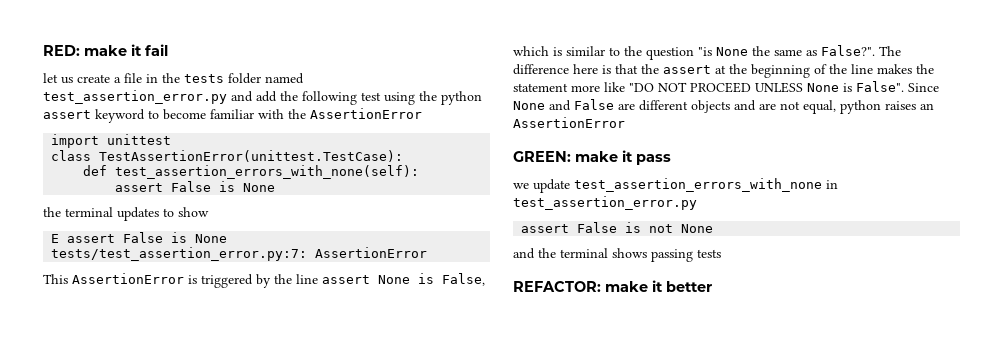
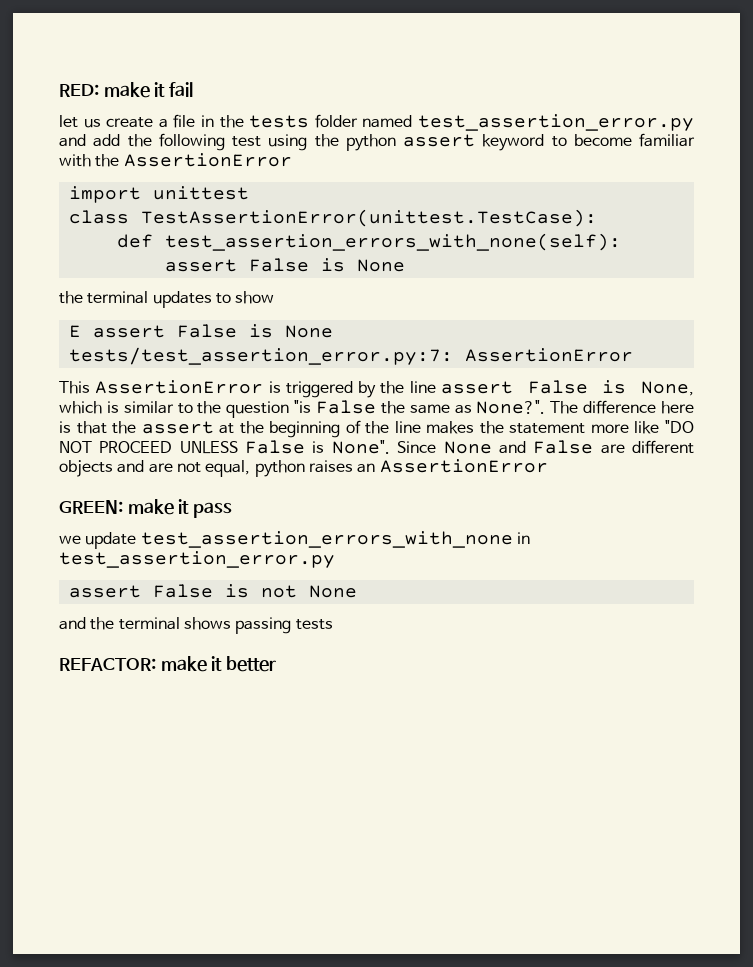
- This AssertionError is triggered by the line assert None is False, which is similar to the question "is None the same as False?".
+ This AssertionError is triggered by the line assert False is None, which is similar to the question "is False the same as None?".
- The difference here is that the assert at the beginning of the line makes the statement more like "DO NOT PROCEED UNLESS None is False".
+ The difference here is that the assert at the beginning of the line makes the statement more like "DO NOT PROCEED UNLESS False is None".

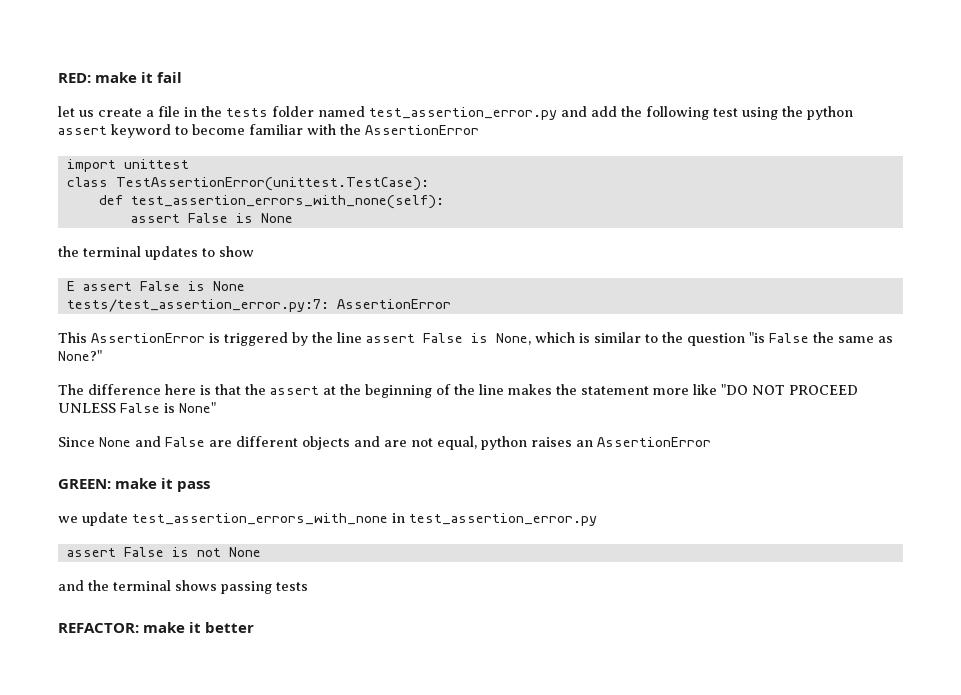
- This AssertionError is triggered by the line assert False is None, which is similar to the question "is False the same as None?". The difference here is that the assert at the beginning of the line makes the statement more like "DO NOT PROCEED UNLESS False is None". Since None and False are different objects and are not equal, python raises an AssertionError
+ This AssertionError is triggered by the line assert False is None, which is similar to the question "is False the same as None?"
+ The difference here is that the assert at the beginning of the line makes the statement more like "DO NOT PROCEED UNLESS False is None"
+ Since None and False are different objects and are not equal, python raises an AssertionError

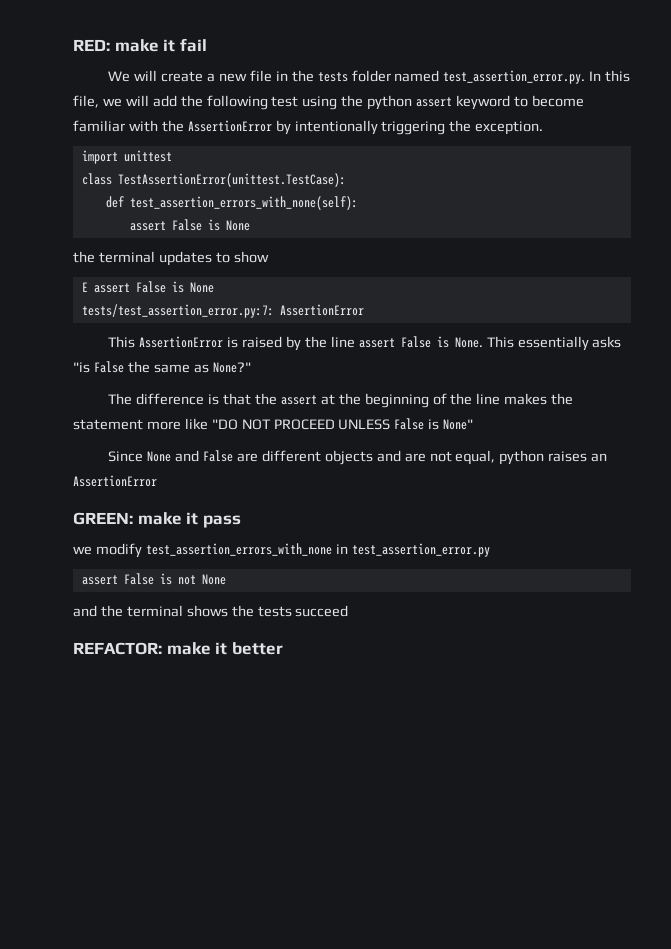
- let us create a file in the tests folder named test_assertion_error.py and add the following test using the python assert keyword to become familiar with the AssertionError
+ We will create a new file in the tests folder named test_assertion_error.py. In this file, we will add the following test using the python assert keyword to become familiar with the AssertionError by intentionally triggering the exception.
- This AssertionError is triggered by the line assert False is None, which is similar to the question "is False the same as None?"
+ This AssertionError is raised by the line assert False is None. This essentially asks "is False the same as None?"
- The difference here is that the assert at the beginning of the line makes the statement more like "DO NOT PROCEED UNLESS False is None"
+ The difference is that the assert at the beginning of the line makes the statement more like "DO NOT PROCEED UNLESS False is None"
- we update test_assertion_errors_with_none in test_assertion_error.py
+ we modify test_assertion_errors_with_none in test_assertion_error.py
- and the terminal shows passing tests
+ and the terminal shows the tests succeed

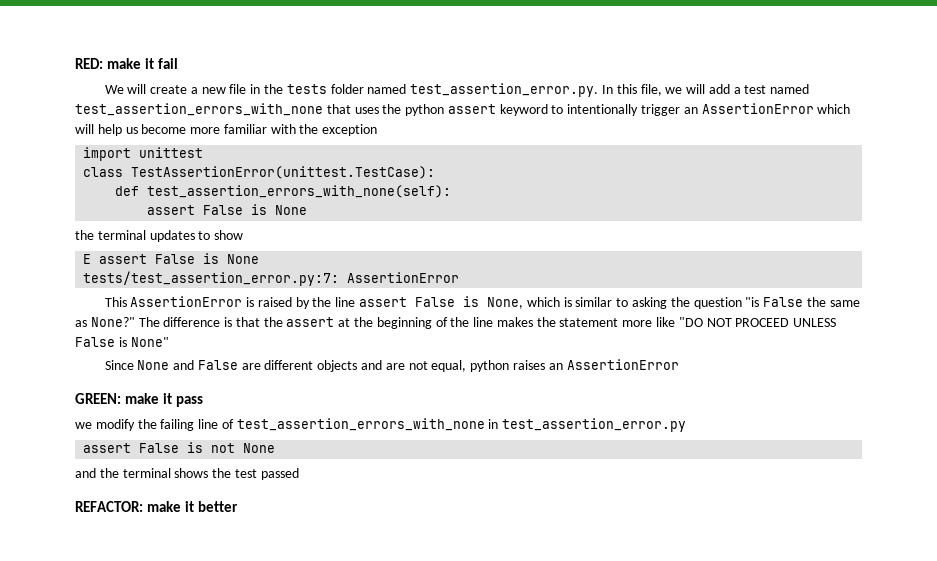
- We will create a new file in the tests folder named test_assertion_error.py. In this file, we will add the following test using the python assert keyword to become familiar with the AssertionError by intentionally triggering the exception.
+ We will create a new file in the tests folder named test_assertion_error.py. In this file, we will add a test named test_assertion_errors_with_none that uses the python assert keyword to intentionally trigger an AssertionError which will help us become more familiar with the exception
- This AssertionError is raised by the line assert False is None. This essentially asks "is False the same as None?"
- The difference is that the assert at the beginning of the line makes the statement more like "DO NOT PROCEED UNLESS False is None"
+ This AssertionError is raised by the line assert False is None, which is similar to asking the question "is False the same as None?" The difference is that the assert at the beginning of the line makes the statement more like "DO NOT PROCEED UNLESS False is None"
- we modify test_assertion_errors_with_none in test_assertion_error.py
+ we modify the failing line of test_assertion_errors_with_none in test_assertion_error.py
- and the terminal shows the tests succeed
+ and the terminal shows the test passed

